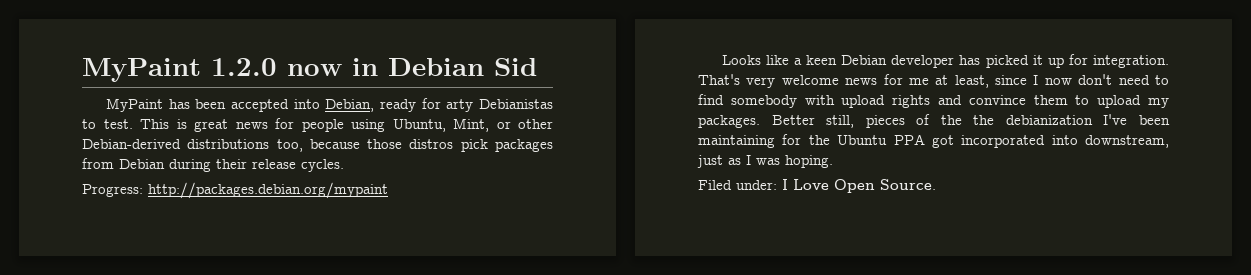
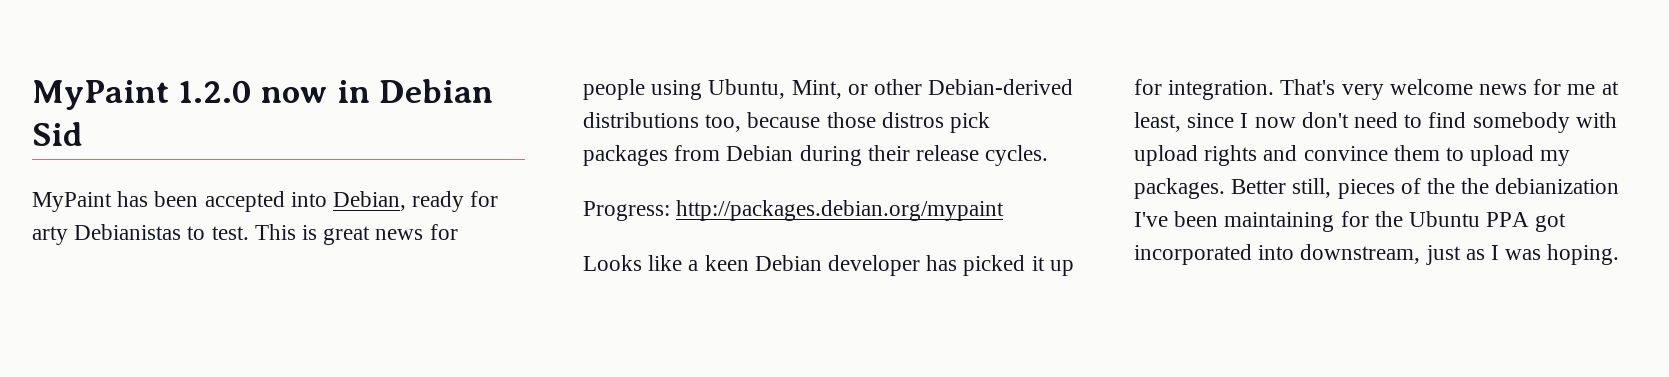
- Filed under: I Love Open Source.

